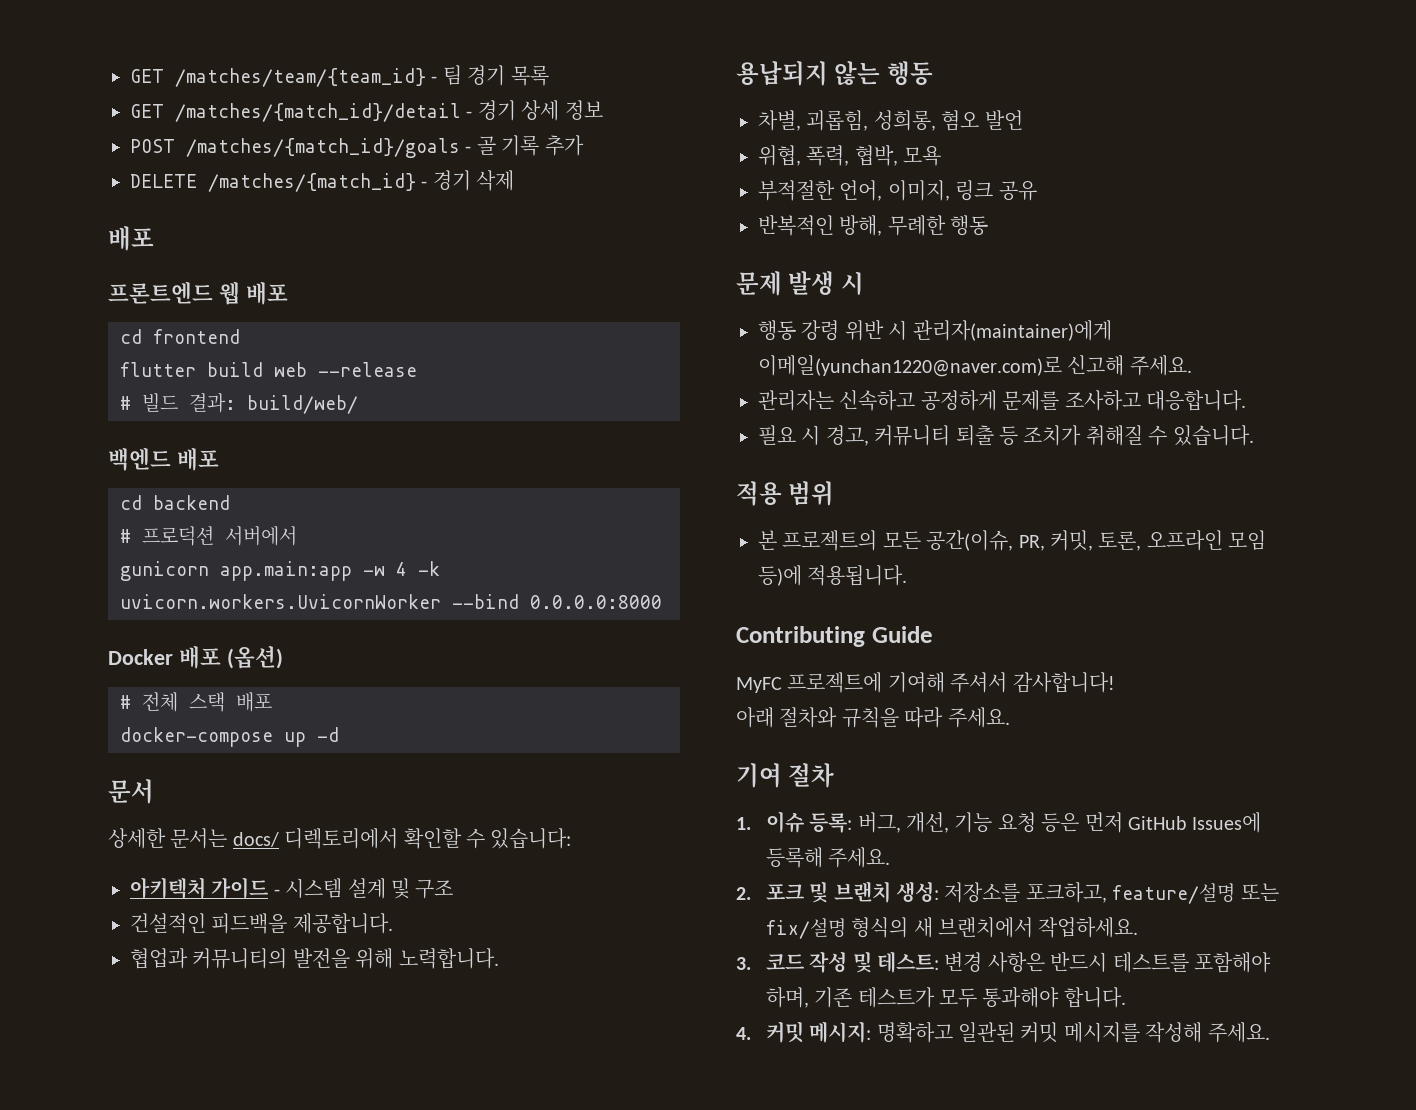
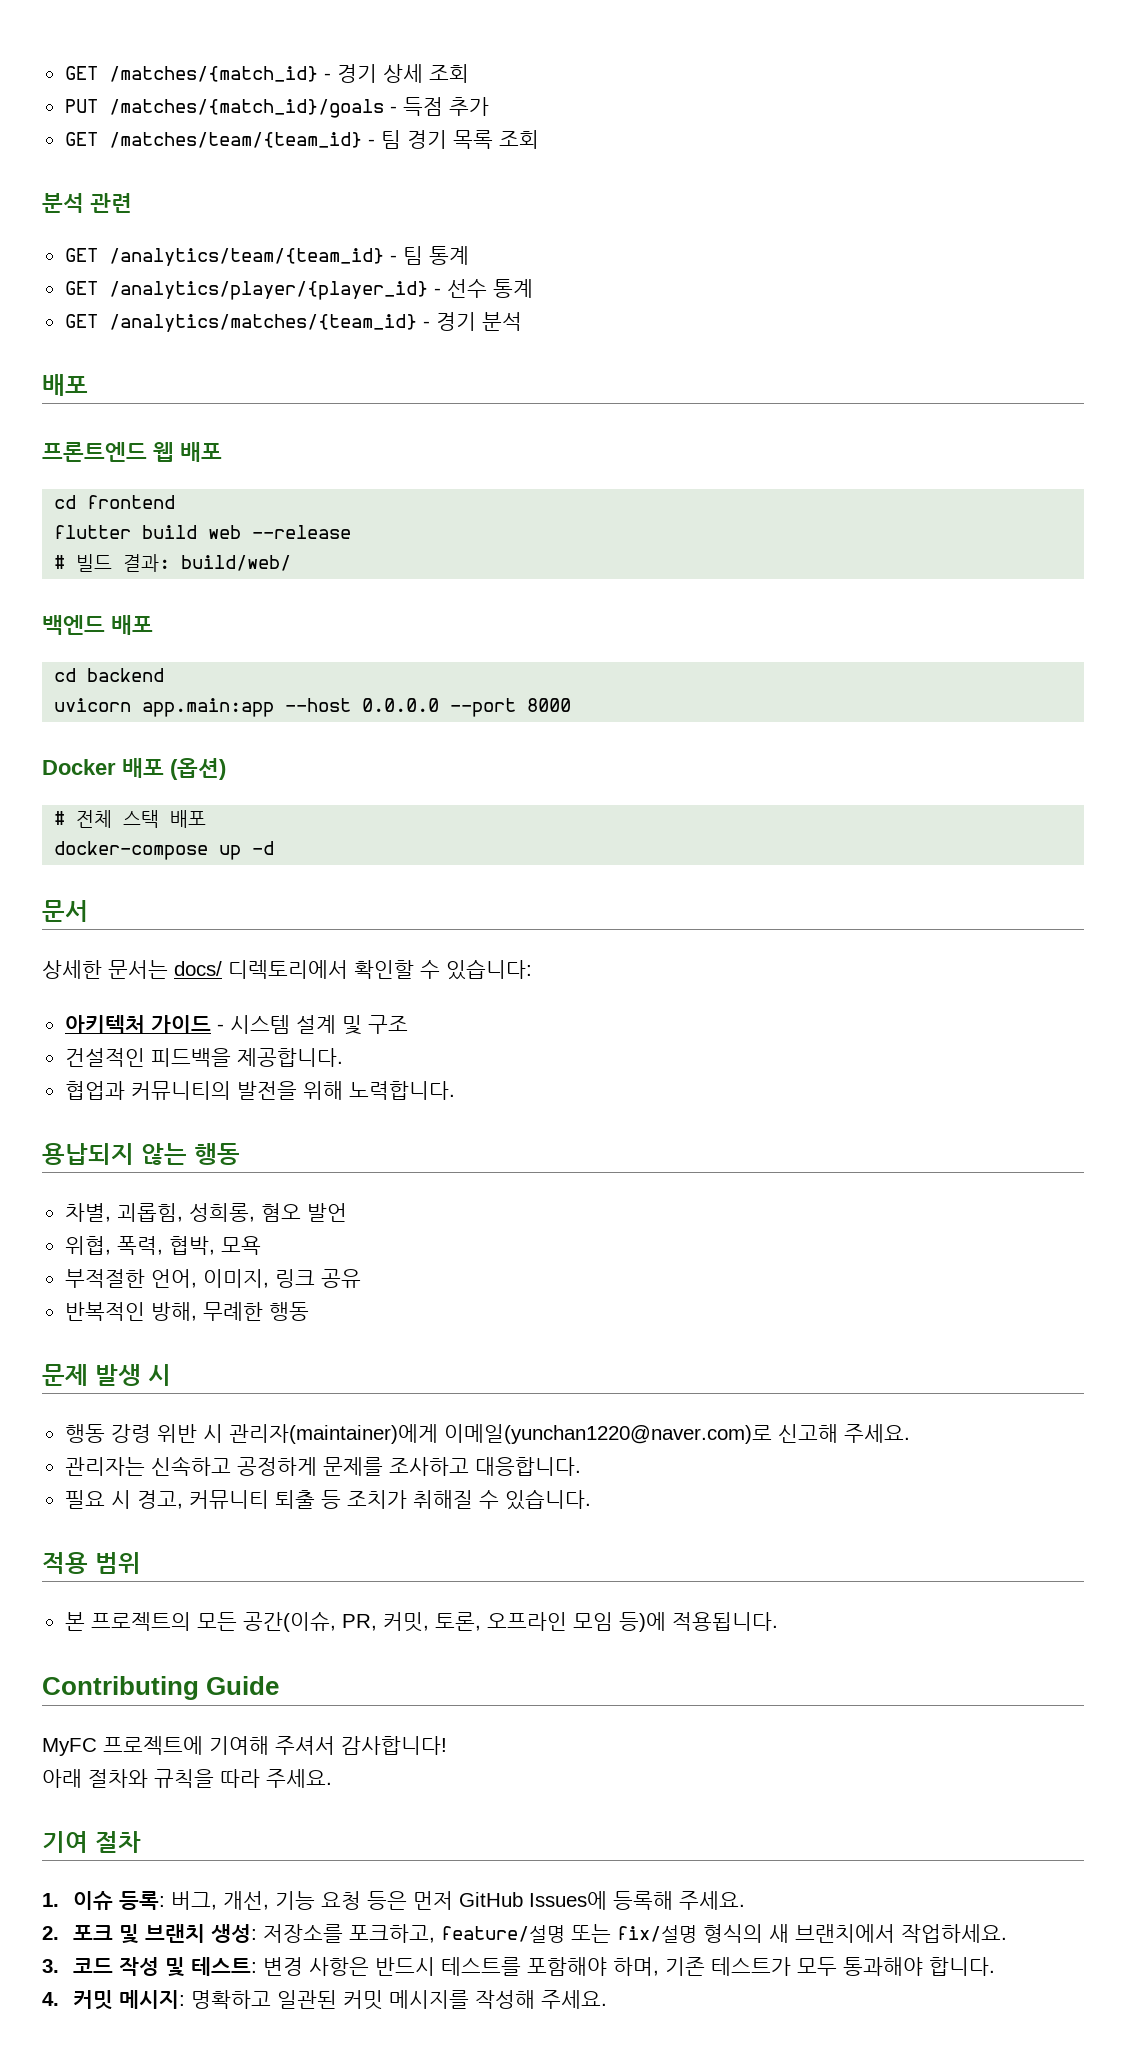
- GET /matches/team/{team_id} - 팀 경기 목록
- GET /matches/{match_id}/detail - 경기 상세 정보
- POST /matches/{match_id}/goals - 골 기록 추가
- DELETE /matches/{match_id} - 경기 삭제
+ GET /matches/{match_id} - 경기 상세 조회
+ PUT /matches/{match_id}/goals - 득점 추가
+ GET /matches/team/{team_id} - 팀 경기 목록 조회
+ 분석 관련
+ GET /analytics/team/{team_id} - 팀 통계
+ GET /analytics/player/{player_id} - 선수 통계
+ GET /analytics/matches/{team_id} - 경기 분석
- # 프로덕션 서버에서
- gunicorn app.main:app -w 4 -k uvicorn.workers.UvicornWorker --bind 0.0.0.0:8000
+ uvicorn app.main:app --host 0.0.0.0 --port 8000

